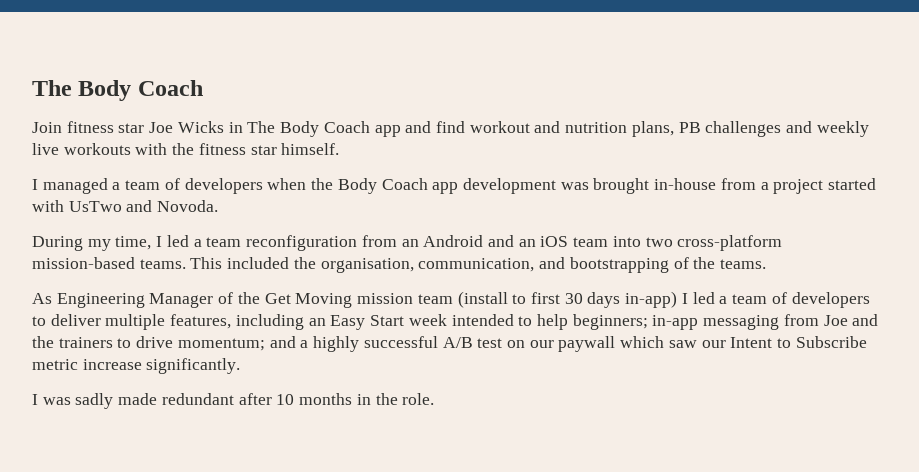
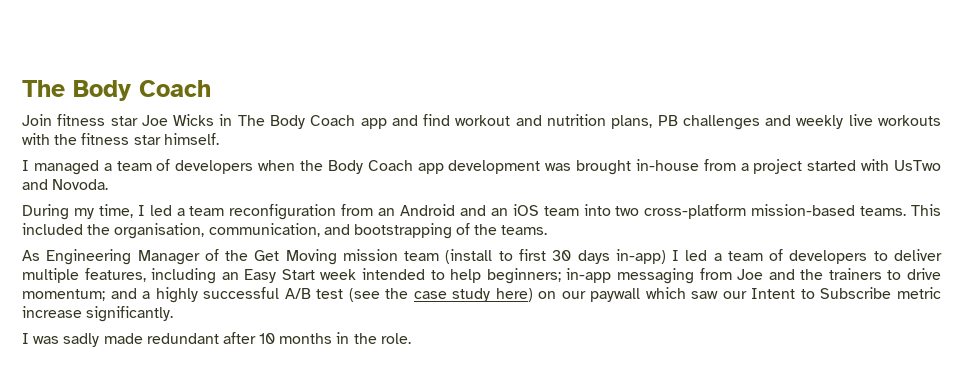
- and a highly successful A/B test on our paywall which saw our Intent to Subscribe metric increase significantly.
+ and a highly successful A/B test (see the case study here) on our paywall which saw our Intent to Subscribe metric increase significantly.

